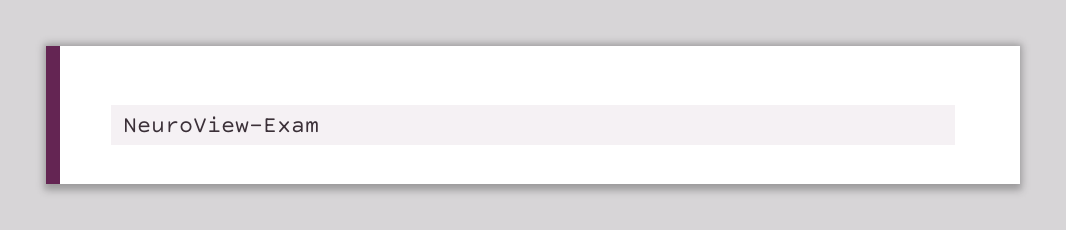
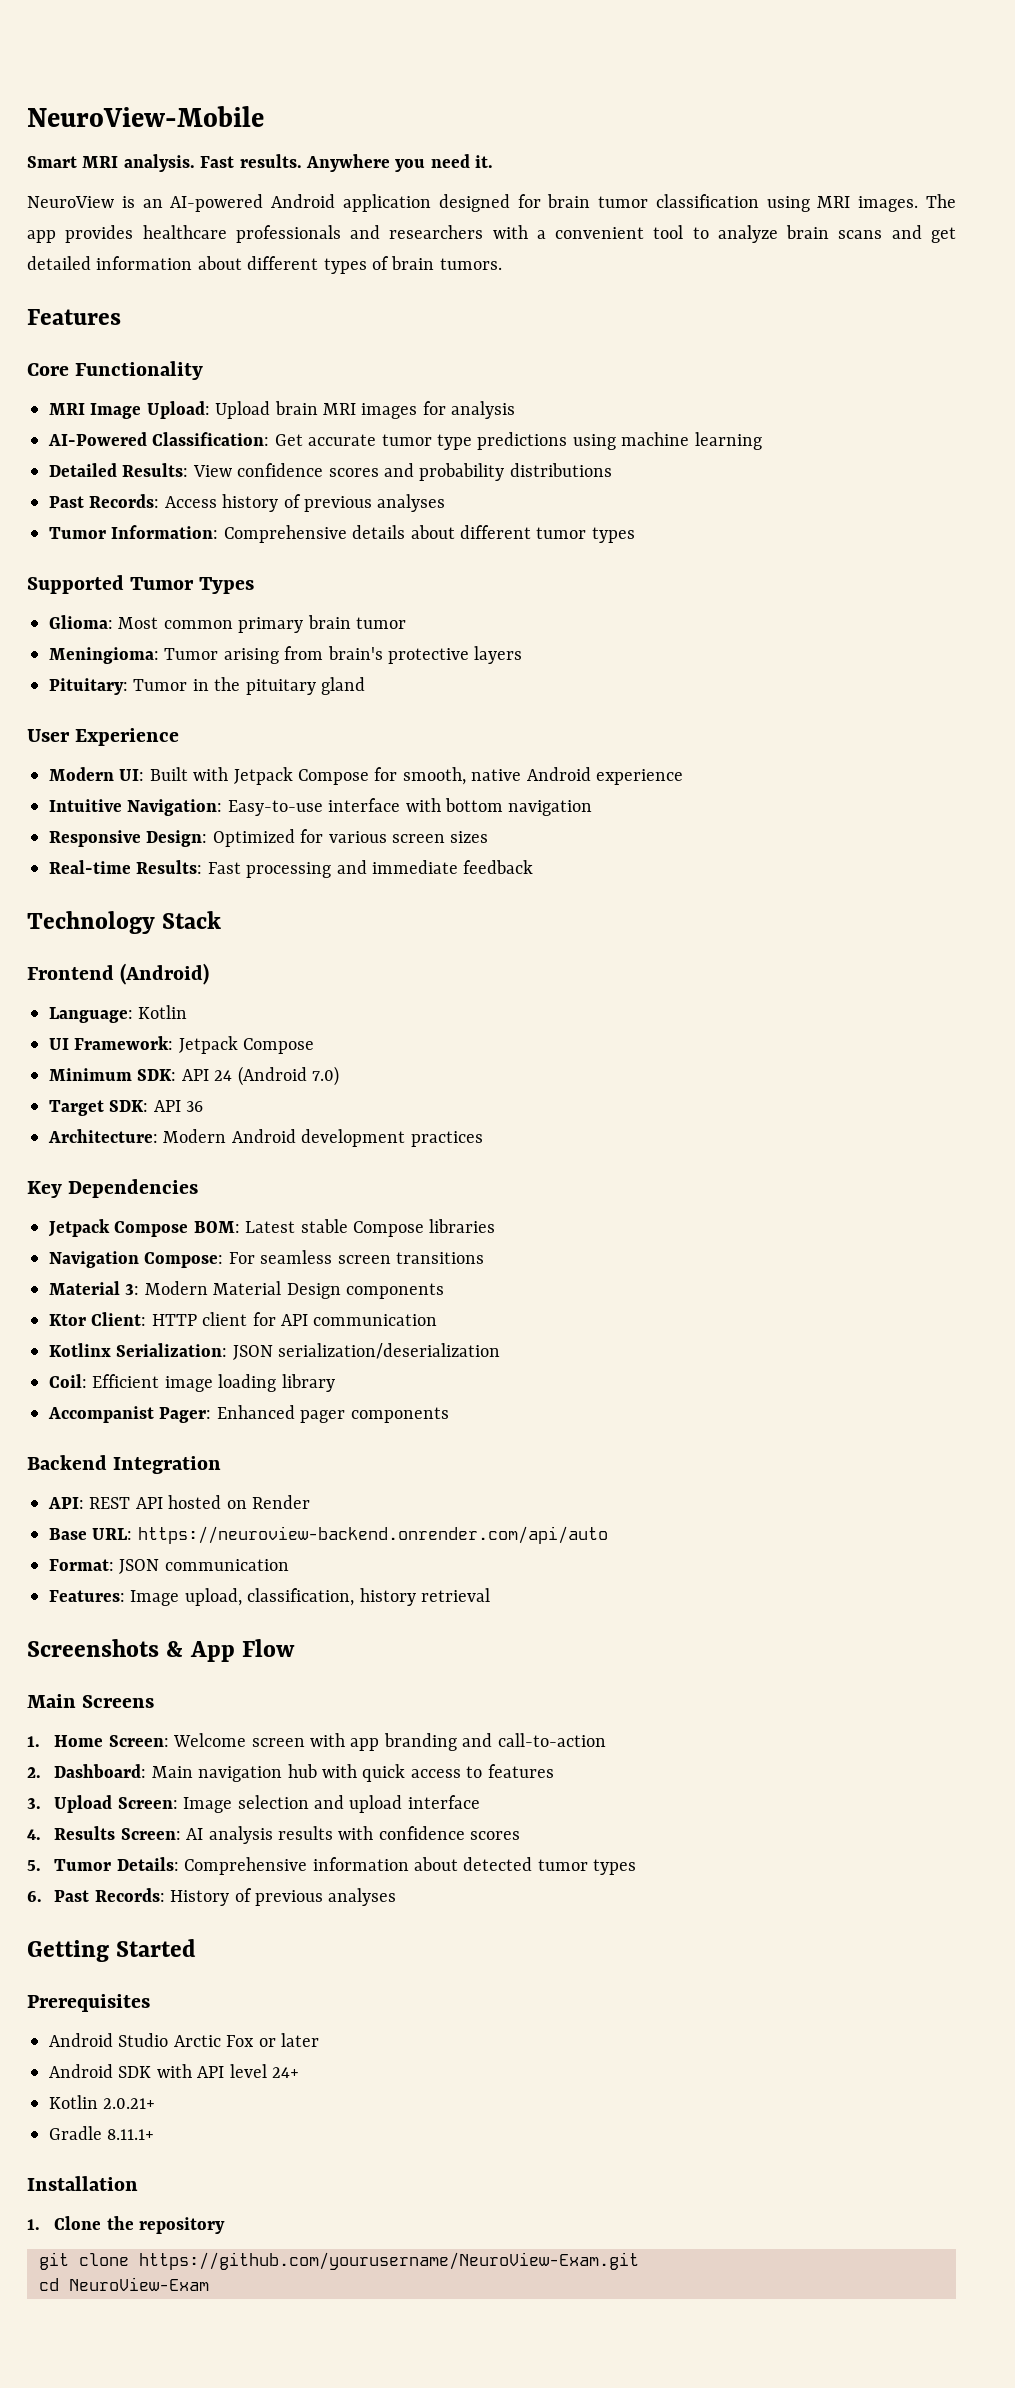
- NeuroView-Exam
+ NeuroView-Mobile
+ Smart MRI analysis. Fast results. Anywhere you need it.
+ NeuroView is an AI-powered Android application designed for brain tumor classification using MRI images. The app provides healthcare professionals and researchers with a convenient tool to analyze brain scans and get detailed information about different types of brain tumors.
+ Features
+ Core Functionality
+ MRI Image Upload: Upload brain MRI images for analysis
+ AI-Powered Classification: Get accurate tumor type predictions using machine learning
+ Detailed Results: View confidence scores and probability distributions
+ Past Records: Access history of previous analyses
+ Tumor Information: Comprehensive details about different tumor types
+ Supported Tumor Types
+ Glioma: Most common primary brain tumor
+ Meningioma: Tumor arising from brain's protective layers
+ Pituitary: Tumor in the pituitary gland
+ User Experience
+ Modern UI: Built with Jetpack Compose for smooth, native Android experience
+ Intuitive Navigation: Easy-to-use interface with bottom navigation
+ Responsive Design: Optimized for various screen sizes
+ Real-time Results: Fast processing and immediate feedback
+ Technology Stack
+ Frontend (Android)
+ Language: Kotlin
+ UI Framework: Jetpack Compose
+ Minimum SDK: API 24 (Android 7.0)
+ Target SDK: API 36
+ Architecture: Modern Android development practices
+ Key Dependencies
+ Jetpack Compose BOM: Latest stable Compose libraries
+ Navigation Compose: For seamless screen transitions
+ Material 3: Modern Material Design components
+ Ktor Client: HTTP client for API communication
+ Kotlinx Serialization: JSON serialization/deserialization
+ Coil: Efficient image loading library
+ Accompanist Pager: Enhanced pager components
+ Backend Integration
+ API: REST API hosted on Render
+ Base URL: https://neuroview-backend.onrender.com/api/auto
+ Format: JSON communication
+ Features: Image upload, classification, history retrieval
+ Screenshots & App Flow
+ Main Screens
+ 1. Home Screen: Welcome screen with app branding and call-to-action
+ 2. Dashboard: Main navigation hub with quick access to features
+ 3. Upload Screen: Image selection and upload interface
+ 4. Results Screen: AI analysis results with confidence scores
+ 5. Tumor Details: Comprehensive information about detected tumor types
+ 6. Past Records: History of previous analyses
+ Getting Started
+ Prerequisites
+ Android Studio Arctic Fox or later
+ Android SDK with API level 24+
+ Kotlin 2.0.21+
+ Gradle 8.11.1+
+ Installation
+ 1. Clone the repository
+ git clone https://github.com/yourusername/NeuroView-Exam.git
+ cd NeuroView-Exam

